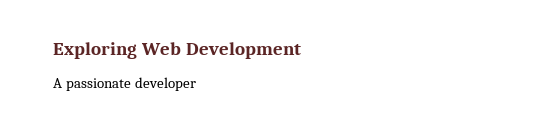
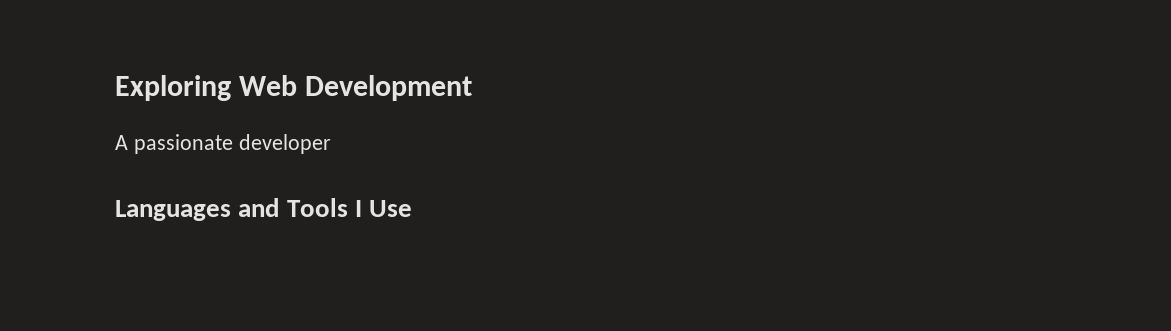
+ Languages and Tools I Use

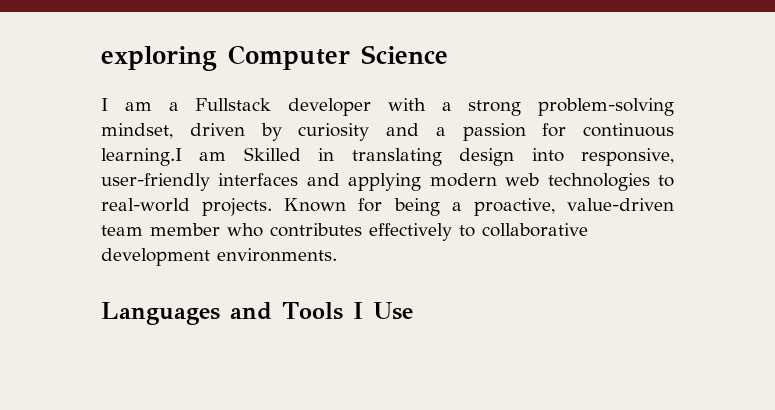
- Exploring Web Development
- A passionate developer
+ exploring Computer Science
+ I am a Fullstack developer with a strong problem-solving mindset, driven by curiosity and a passion for continuous learning.I am Skilled in translating design into responsive, user-friendly interfaces and applying modern web technologies to real-world projects. Known for being a proactive, value-driven team member who contributes effectively to collaborative development environments.

